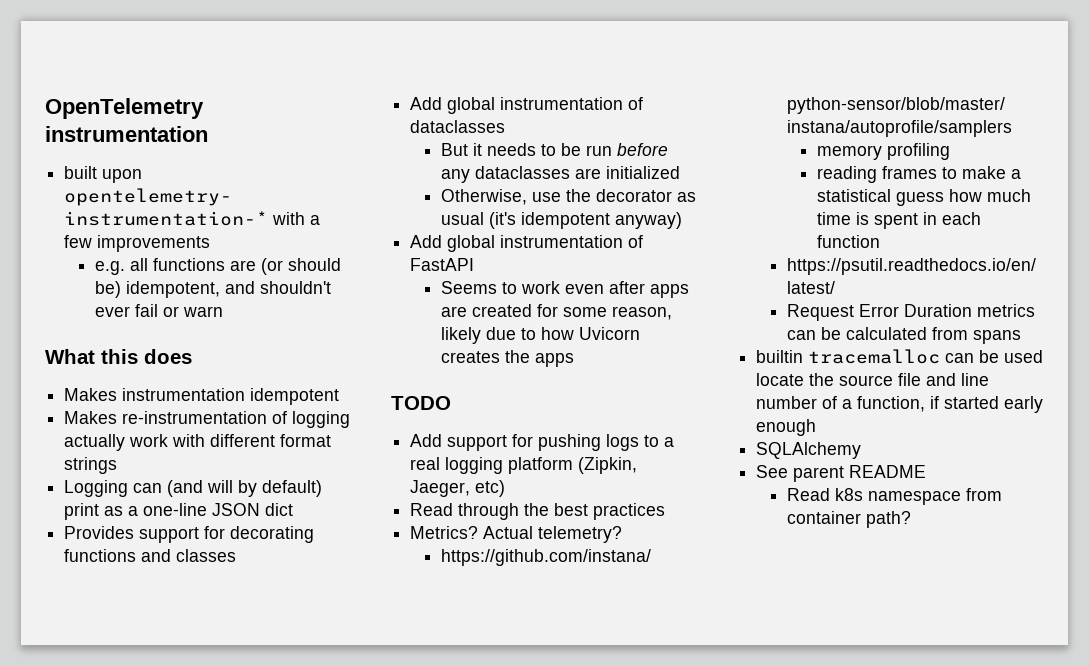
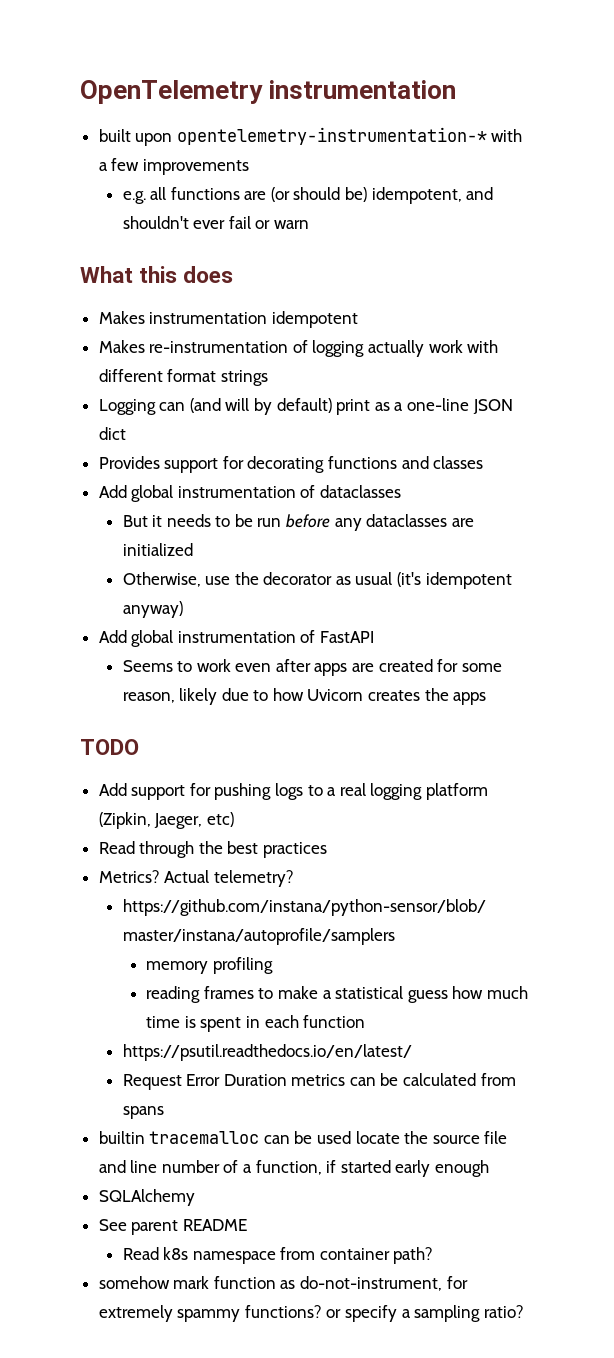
+ somehow mark function as do-not-instrument, for extremely spammy functions? or specify a sampling ratio?

